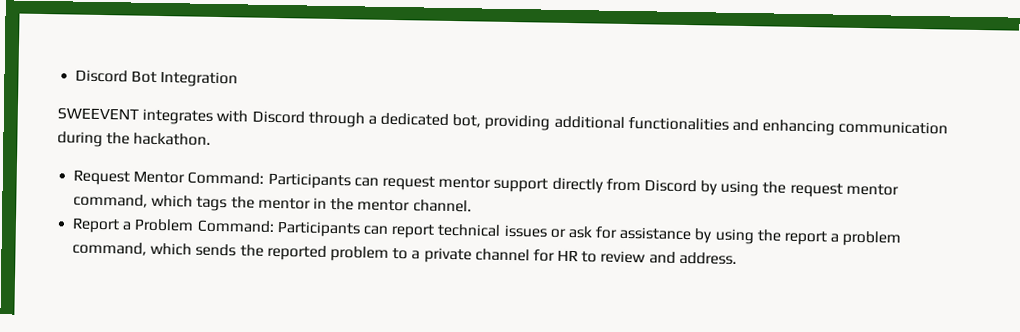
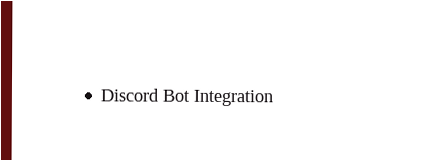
- SWEEVENT integrates with Discord through a dedicated bot, providing additional functionalities and enhancing communication during the hackathon.
- Request Mentor Command: Participants can request mentor support directly from Discord by using the request mentor command, which tags the mentor in the mentor channel.
- Report a Problem Command: Participants can report technical issues or ask for assistance by using the report a problem command, which sends the reported problem to a private channel for HR to review and address.

